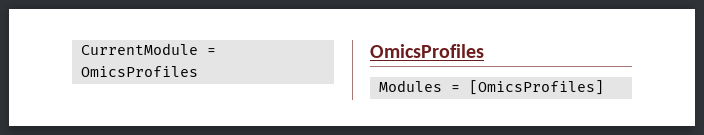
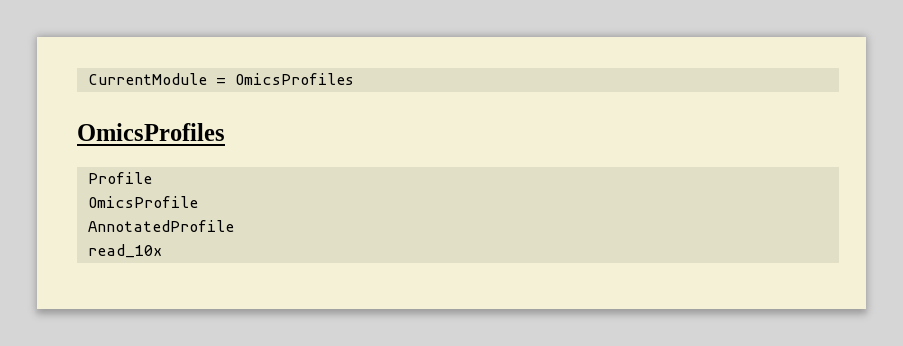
- Modules = [OmicsProfiles]
+ Profile
+ OmicsProfile
+ AnnotatedProfile
+ read_10x

